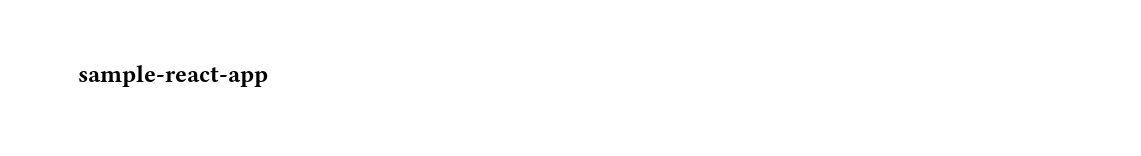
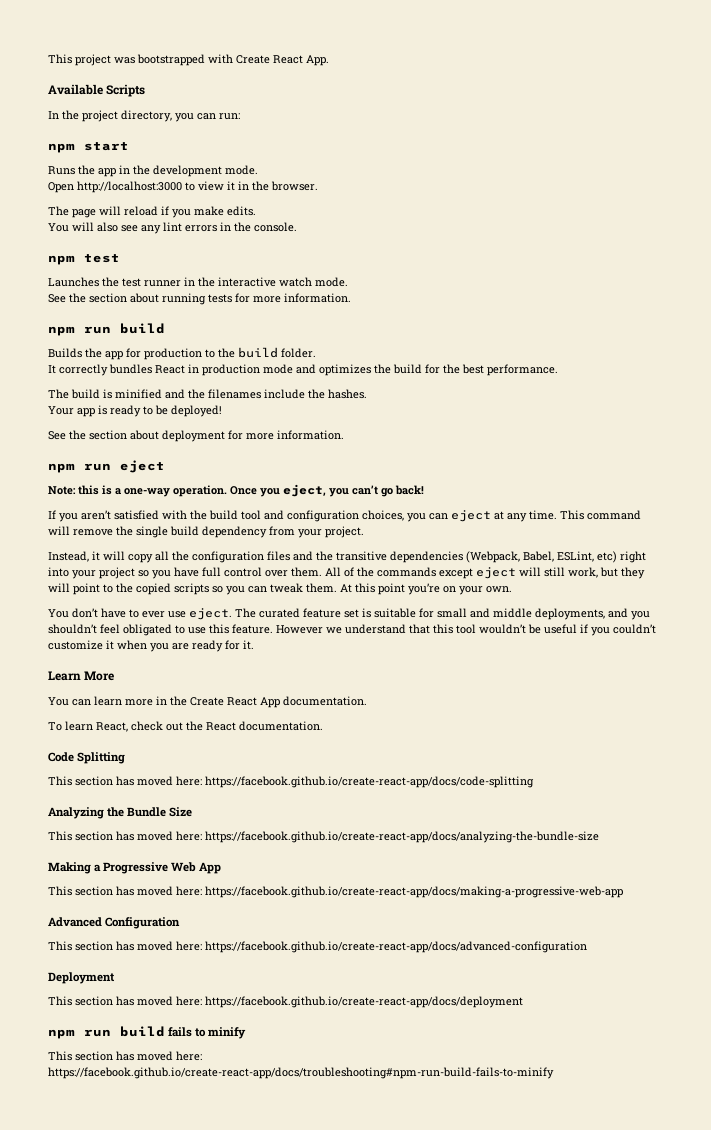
- sample-react-app
+ This project was bootstrapped with Create React App.
+ Available Scripts
+ In the project directory, you can run:
+ npm start
+ Runs the app in the development mode.
+ Open http://localhost:3000 to view it in the browser.
+ The page will reload if you make edits.
+ You will also see any lint errors in the console.
+ npm test
+ Launches the test runner in the interactive watch mode.
+ See the section about running tests for more information.
+ npm run build
+ Builds the app for production to the build folder.
+ It correctly bundles React in production mode and optimizes the build for the best performance.
+ The build is minified and the filenames include the hashes.
+ Your app is ready to be deployed!
+ See the section about deployment for more information.
+ npm run eject
+ Note: this is a one-way operation. Once you eject, you can’t go back!
+ If you aren’t satisfied with the build tool and configuration choices, you can eject at any time. This command will remove the single build dependency from your project.
+ Instead, it will copy all the configuration files and the transitive dependencies (Webpack, Babel, ESLint, etc) right into your project so you have full control over them. All of the commands except eject will still work, but they will point to the copied scripts so you can tweak them. At this point you’re on your own.
+ You don’t have to ever use eject. The curated feature set is suitable for small and middle deployments, and you shouldn’t feel obligated to use this feature. However we understand that this tool wouldn’t be useful if you couldn’t customize it when you are ready for it.
+ Learn More
+ You can learn more in the Create React App documentation.
+ To learn React, check out the React documentation.
+ Code Splitting
+ This section has moved here: https://facebook.github.io/create-react-app/docs/code-splitting
+ Analyzing the Bundle Size
+ This section has moved here: https://facebook.github.io/create-react-app/docs/analyzing-the-bundle-size
+ Making a Progressive Web App
+ This section has moved here: https://facebook.github.io/create-react-app/docs/making-a-progressive-web-app
+ Advanced Configuration
+ This section has moved here: https://facebook.github.io/create-react-app/docs/advanced-configuration
+ Deployment
+ This section has moved here: https://facebook.github.io/create-react-app/docs/deployment
+ npm run build fails to minify
+ This section has moved here: https://facebook.github.io/create-react-app/docs/troubleshooting#npm-run-build-fails-to-minify

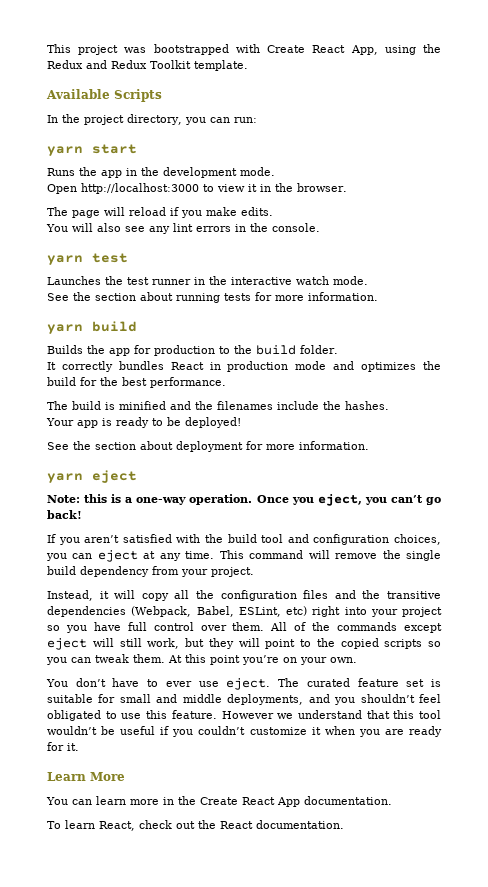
- This project was bootstrapped with Create React App.
+ This project was bootstrapped with Create React App, using the Redux and Redux Toolkit template.
- npm start
+ yarn start
- npm test
+ yarn test
  See the section about running tests for more information.
- npm run build
+ yarn build
- npm run eject
+ yarn eject
- Code Splitting
- This section has moved here: https://facebook.github.io/create-react-app/docs/code-splitting
- Analyzing the Bundle Size
- This section has moved here: https://facebook.github.io/create-react-app/docs/analyzing-the-bundle-size
- Making a Progressive Web App
- This section has moved here: https://facebook.github.io/create-react-app/docs/making-a-progressive-web-app
- Advanced Configuration
- This section has moved here: https://facebook.github.io/create-react-app/docs/advanced-configuration
- Deployment
- This section has moved here: https://facebook.github.io/create-react-app/docs/deployment
- npm run build fails to minify
- This section has moved here: https://facebook.github.io/create-react-app/docs/troubleshooting#npm-run-build-fails-to-minify

